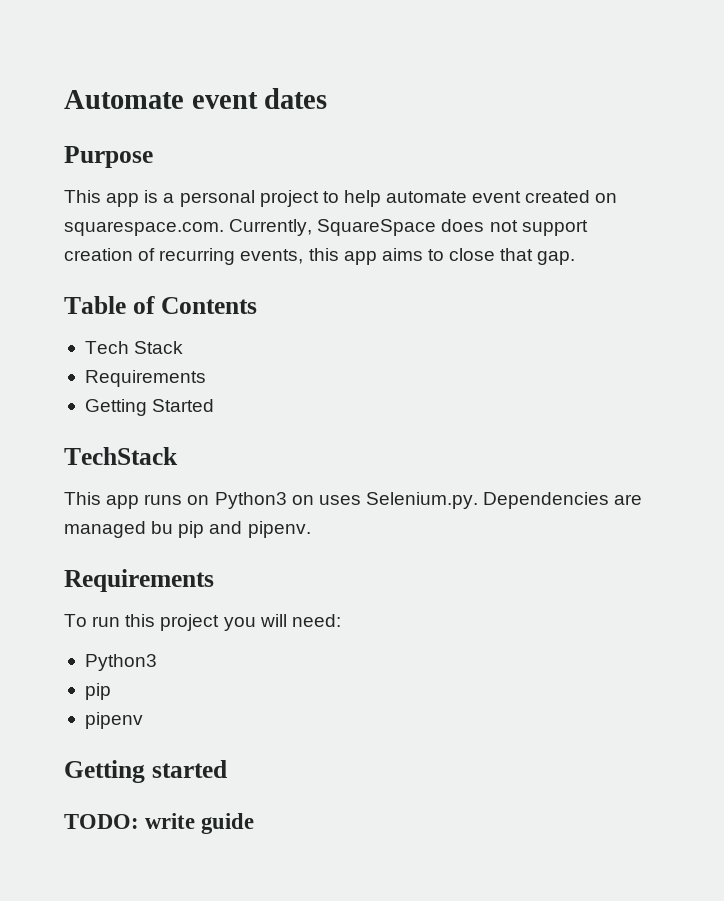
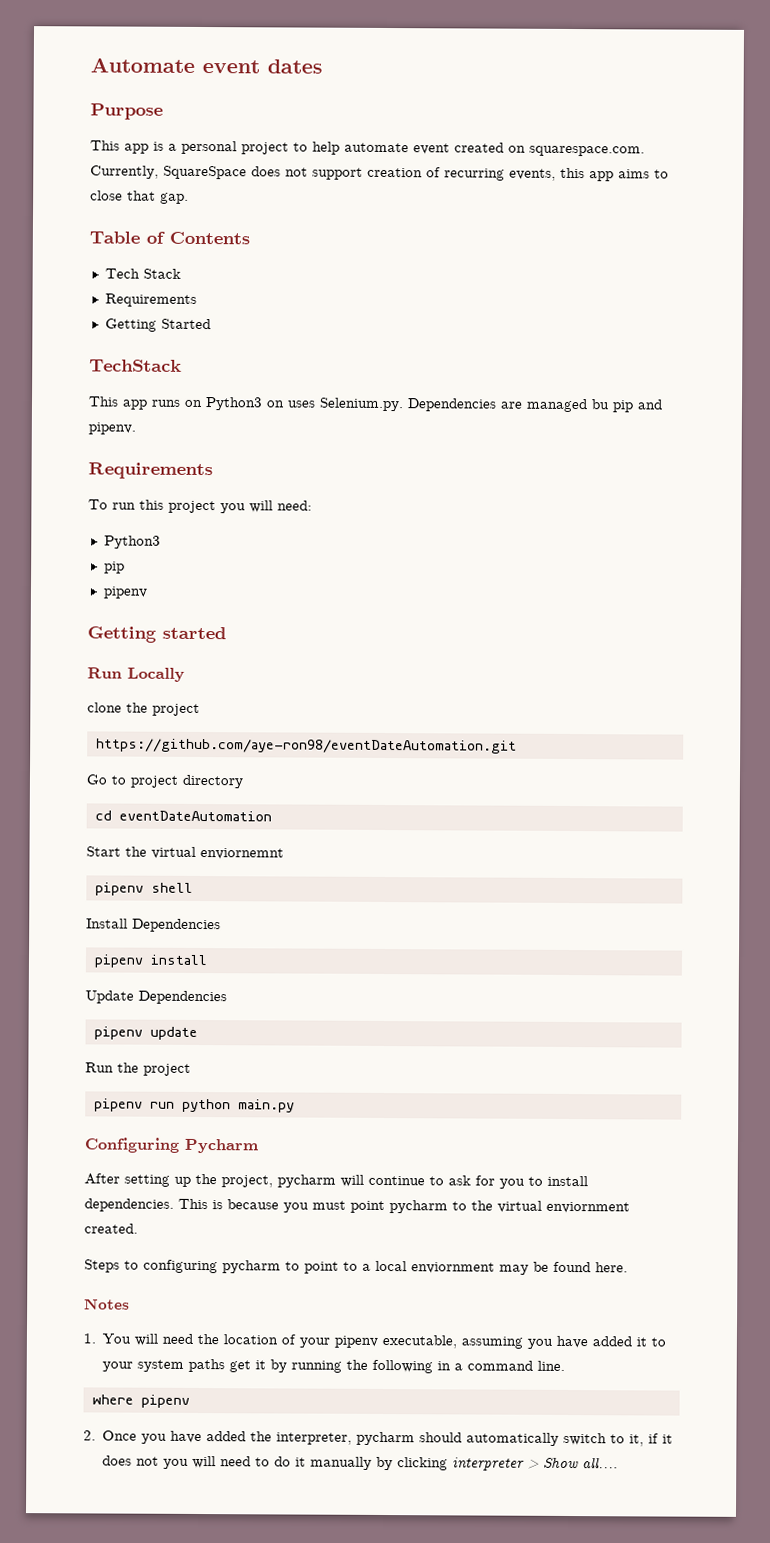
- TODO: write guide
+ Run Locally
+ clone the project
+ https://github.com/aye-ron98/eventDateAutomation.git
+ Go to project directory
+ cd eventDateAutomation
+ Start the virtual enviornemnt
+ pipenv shell
+ Install Dependencies
+ pipenv install
+ Update Dependencies
+ pipenv update
+ Run the project
+ pipenv run python main.py
+ Configuring Pycharm
+ After setting up the project, pycharm will continue to ask for you to install dependencies. This is because you must point pycharm to the virtual enviornment created.
+ Steps to configuring pycharm to point to a local enviornment may be found here.
+ Notes
+ 1. You will need the location of your pipenv executable, assuming you have added it to your system paths get it by running the following in a command line.
+ where pipenv
+ 2. Once you have added the interpreter, pycharm should automatically switch to it, if it does not you will need to do it manually by clicking interpreter > Show all....

